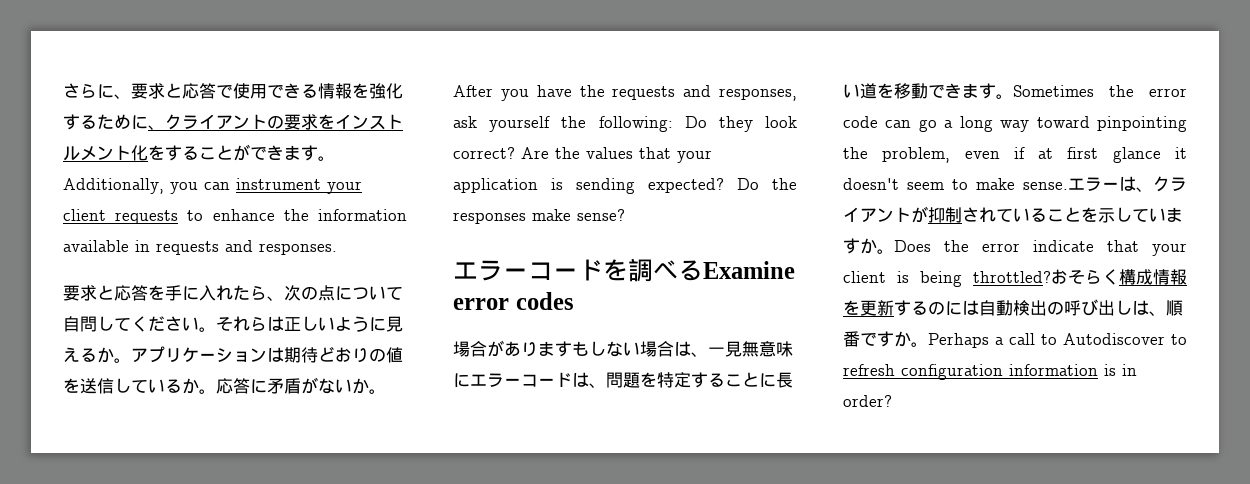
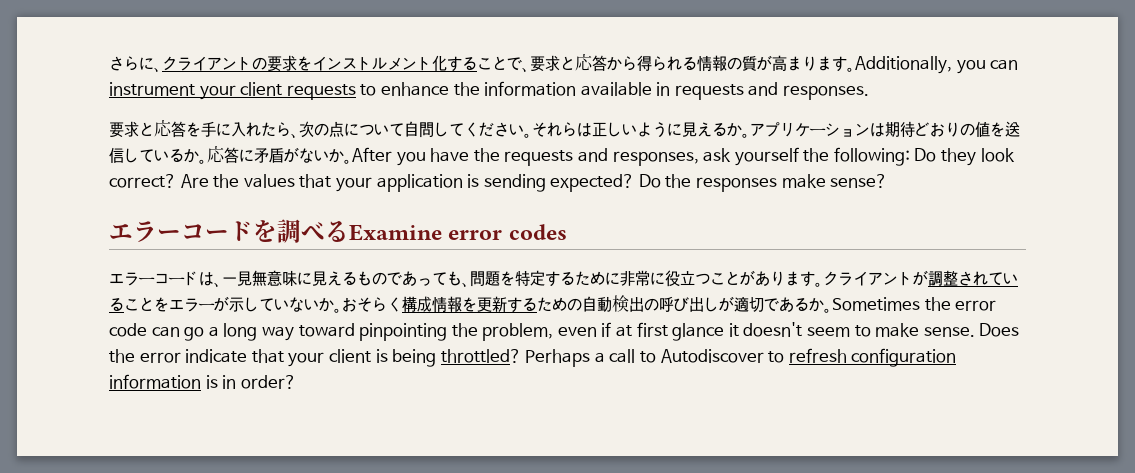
- さらに、要求と応答で使用できる情報を強化するために、クライアントの要求をインストルメント化をすることができます。
+ さらに、クライアントの要求をインストルメント化することで、要求と応答から得られる情報の質が高まります。
- 場合がありますもしない場合は、一見無意味にエラーコードは、問題を特定することに長い道を移動できます。
+ エラーコードは、一見無意味に見えるものであっても、問題を特定するために非常に役立つことがあります。クライアントが調整されていることをエラーが示していないか。おそらく構成情報を更新するための自動検出の呼び出しが適切であるか。
- エラーは、クライアントが抑制されていることを示していますか。
- おそらく構成情報を更新するのには自動検出の呼び出しは、順番ですか。

